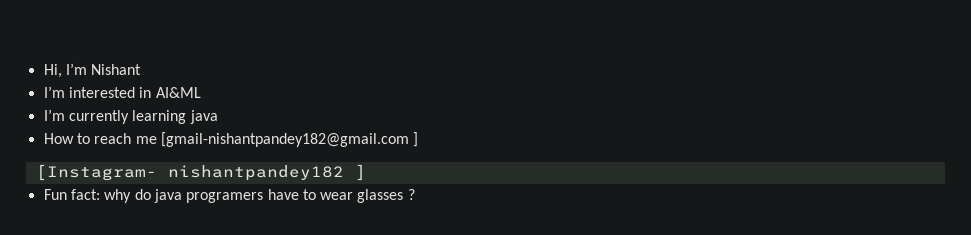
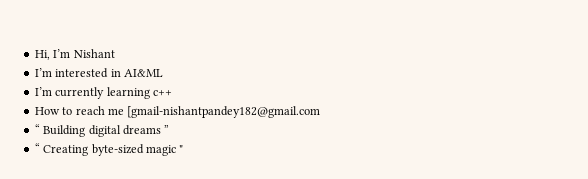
- I’m currently learning java
+ I’m currently learning c++
- How to reach me [gmail-nishantpandey182@gmail.com ]
- [Instagram- nishantpandey182 ]
- Fun fact: why do java programers have to wear glasses ?
+ How to reach me [gmail-nishantpandey182@gmail.com
+ “ Building digital dreams ”
+ “ Creating byte-sized magic "

